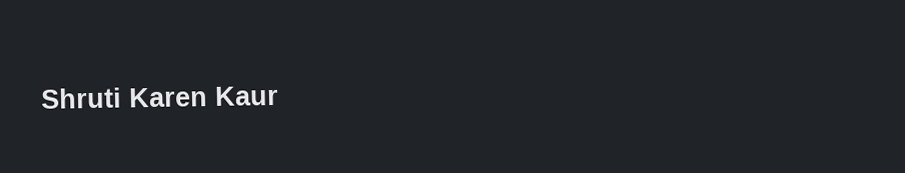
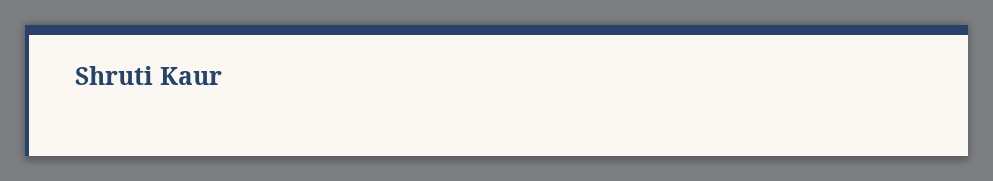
- Shruti Karen Kaur
+ Shruti Kaur

